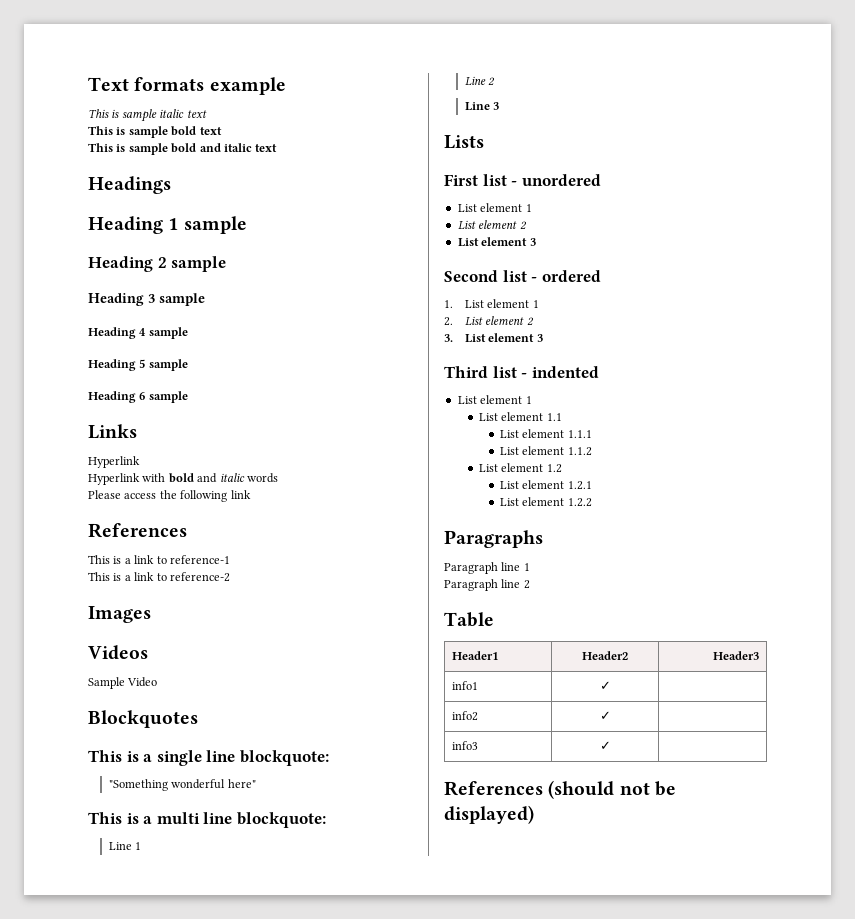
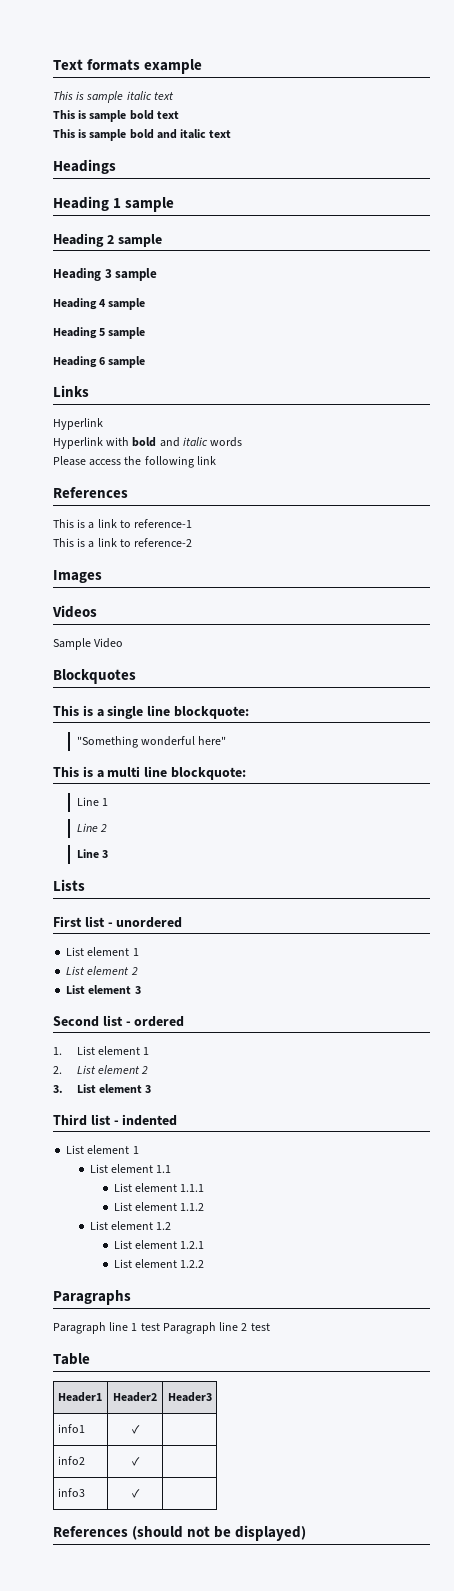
- Paragraph line 1
- Paragraph line 2
+ Paragraph line 1 test Paragraph line 2 test

